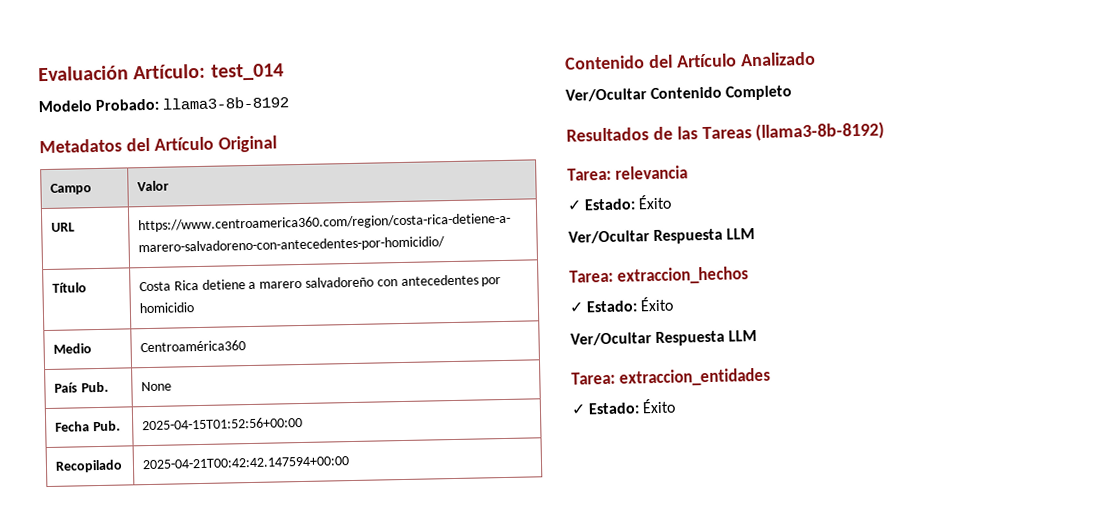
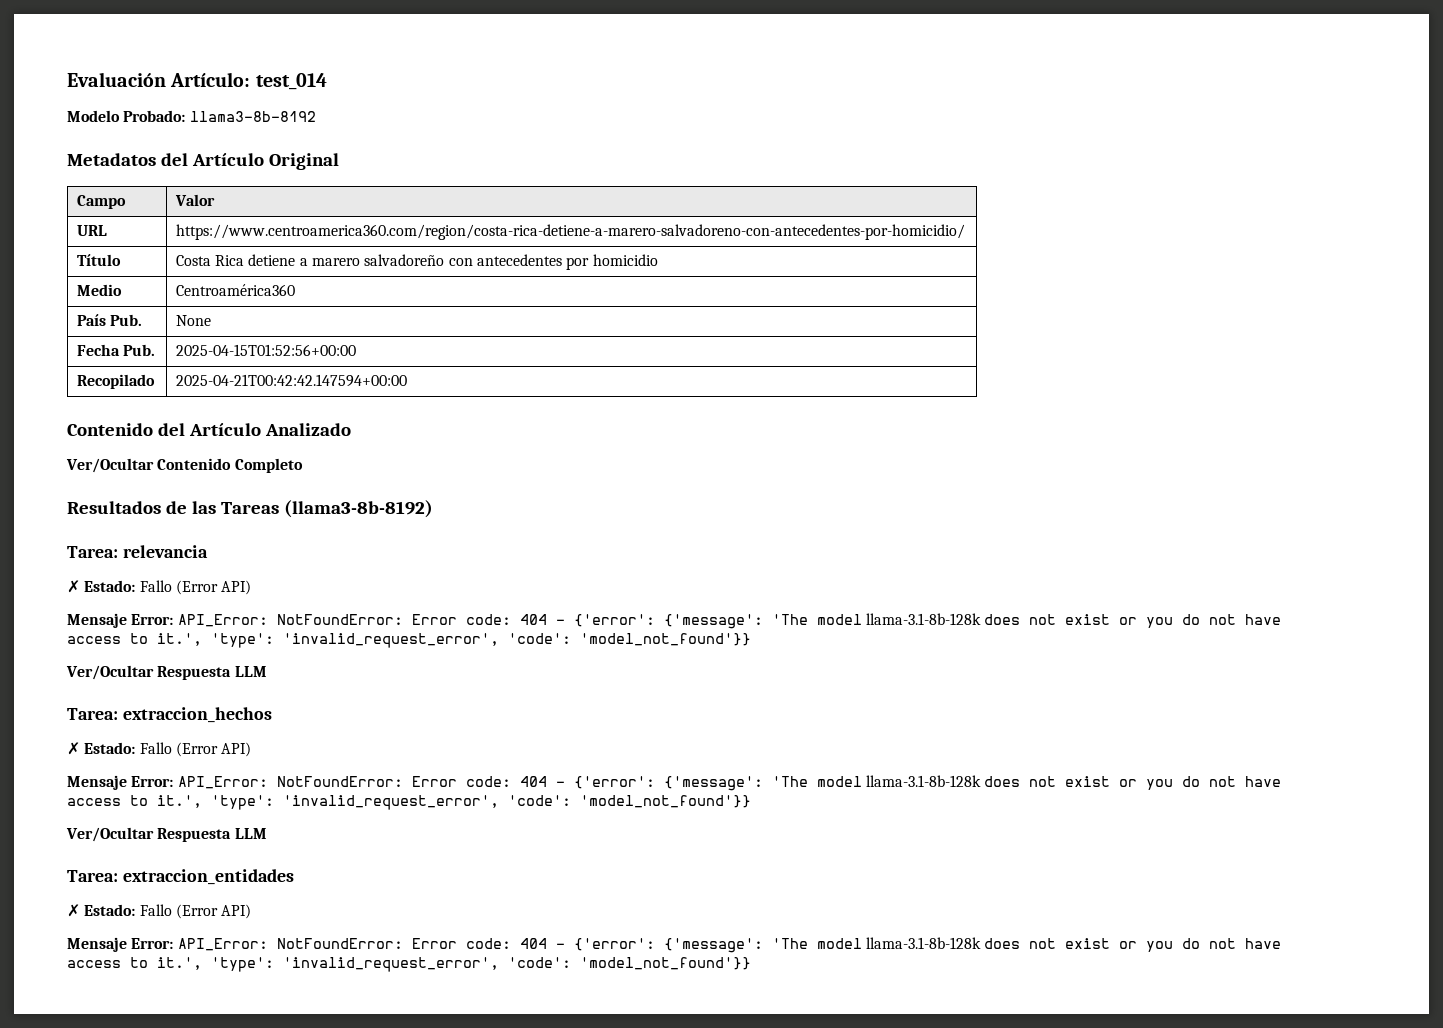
  Tarea: relevancia
- ✓ Estado: Éxito
+ ✗ Estado: Fallo (Error API)
+ Mensaje Error: API_Error: NotFoundError: Error code: 404 - {'error': {'message': 'The model llama-3.1-8b-128k does not exist or you do not have access to it.', 'type': 'invalid_request_error', 'code': 'model_not_found'}}
  Tarea: extraccion_hechos
- ✓ Estado: Éxito
+ ✗ Estado: Fallo (Error API)
+ Mensaje Error: API_Error: NotFoundError: Error code: 404 - {'error': {'message': 'The model llama-3.1-8b-128k does not exist or you do not have access to it.', 'type': 'invalid_request_error', 'code': 'model_not_found'}}
  Tarea: extraccion_entidades
- ✓ Estado: Éxito
+ ✗ Estado: Fallo (Error API)
+ Mensaje Error: API_Error: NotFoundError: Error code: 404 - {'error': {'message': 'The model llama-3.1-8b-128k does not exist or you do not have access to it.', 'type': 'invalid_request_error', 'code': 'model_not_found'}}

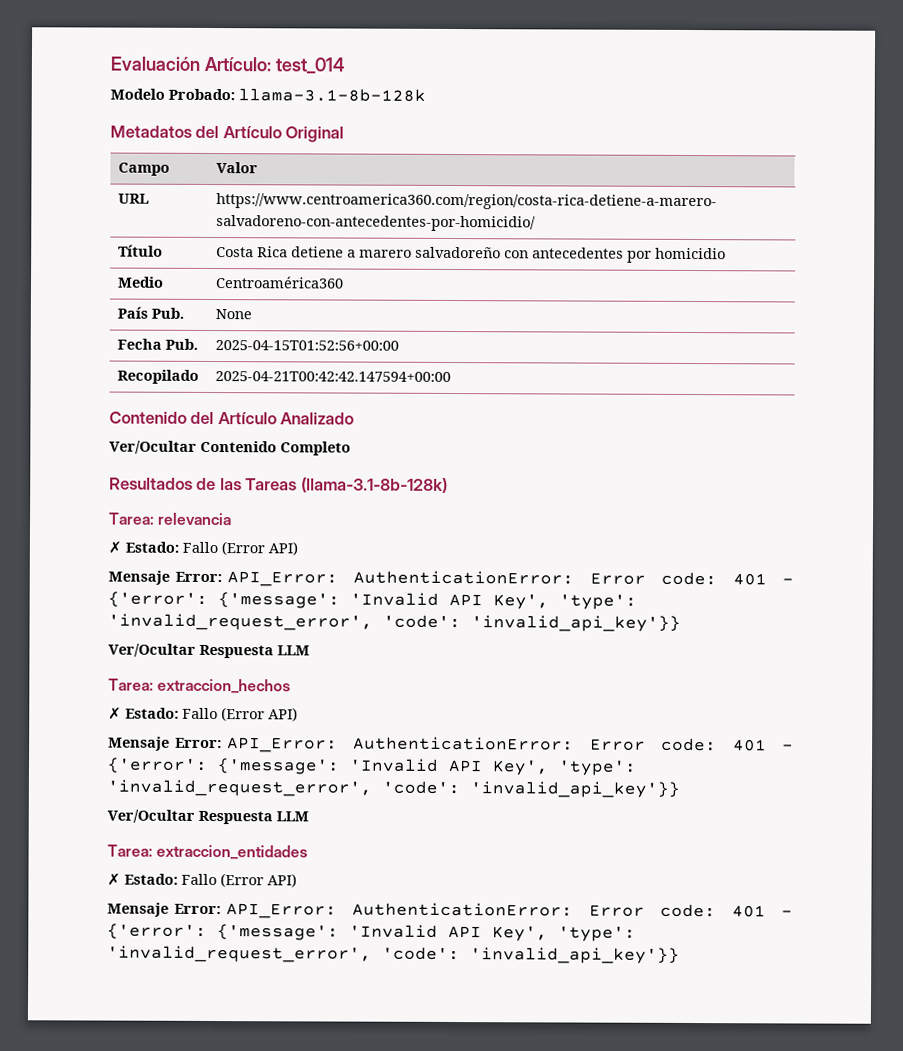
- Modelo Probado: llama3-8b-8192
+ Modelo Probado: llama-3.1-8b-128k
- Resultados de las Tareas (llama3-8b-8192)
+ Resultados de las Tareas (llama-3.1-8b-128k)
  Tarea: relevancia
  ✗ Estado: Fallo (Error API)
- Mensaje Error: API_Error: NotFoundError: Error code: 404 - {'error': {'message': 'The model llama-3.1-8b-128k does not exist or you do not have access to it.', 'type': 'invalid_request_error', 'code': 'model_not_found'}}
+ Mensaje Error: API_Error: AuthenticationError: Error code: 401 - {'error': {'message': 'Invalid API Key', 'type': 'invalid_request_error', 'code': 'invalid_api_key'}}
  Tarea: extraccion_hechos
  ✗ Estado: Fallo (Error API)
- Mensaje Error: API_Error: NotFoundError: Error code: 404 - {'error': {'message': 'The model llama-3.1-8b-128k does not exist or you do not have access to it.', 'type': 'invalid_request_error', 'code': 'model_not_found'}}
+ Mensaje Error: API_Error: AuthenticationError: Error code: 401 - {'error': {'message': 'Invalid API Key', 'type': 'invalid_request_error', 'code': 'invalid_api_key'}}
  Tarea: extraccion_entidades
  ✗ Estado: Fallo (Error API)
- Mensaje Error: API_Error: NotFoundError: Error code: 404 - {'error': {'message': 'The model llama-3.1-8b-128k does not exist or you do not have access to it.', 'type': 'invalid_request_error', 'code': 'model_not_found'}}
+ Mensaje Error: API_Error: AuthenticationError: Error code: 401 - {'error': {'message': 'Invalid API Key', 'type': 'invalid_request_error', 'code': 'invalid_api_key'}}

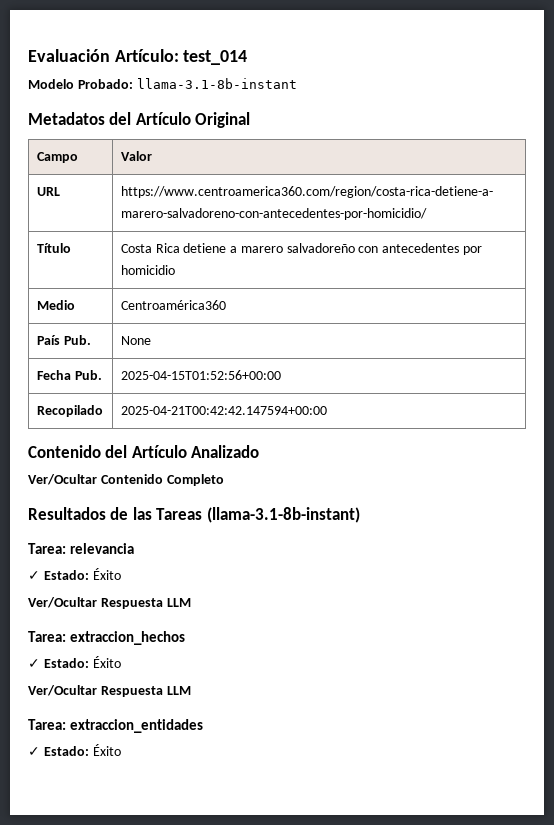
- Modelo Probado: llama-3.1-8b-128k
+ Modelo Probado: llama-3.1-8b-instant
- Resultados de las Tareas (llama-3.1-8b-128k)
+ Resultados de las Tareas (llama-3.1-8b-instant)
  Tarea: relevancia
- ✗ Estado: Fallo (Error API)
- Mensaje Error: API_Error: AuthenticationError: Error code: 401 - {'error': {'message': 'Invalid API Key', 'type': 'invalid_request_error', 'code': 'invalid_api_key'}}
+ ✓ Estado: Éxito
  Tarea: extraccion_hechos
- ✗ Estado: Fallo (Error API)
- Mensaje Error: API_Error: AuthenticationError: Error code: 401 - {'error': {'message': 'Invalid API Key', 'type': 'invalid_request_error', 'code': 'invalid_api_key'}}
+ ✓ Estado: Éxito
  Tarea: extraccion_entidades
- ✗ Estado: Fallo (Error API)
- Mensaje Error: API_Error: AuthenticationError: Error code: 401 - {'error': {'message': 'Invalid API Key', 'type': 'invalid_request_error', 'code': 'invalid_api_key'}}
+ ✓ Estado: Éxito

